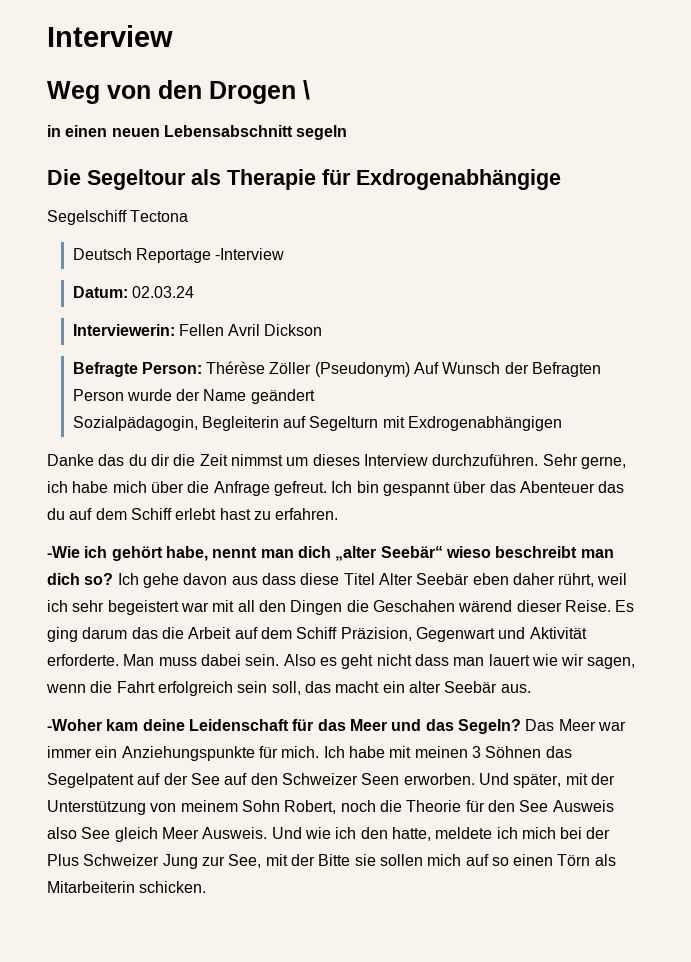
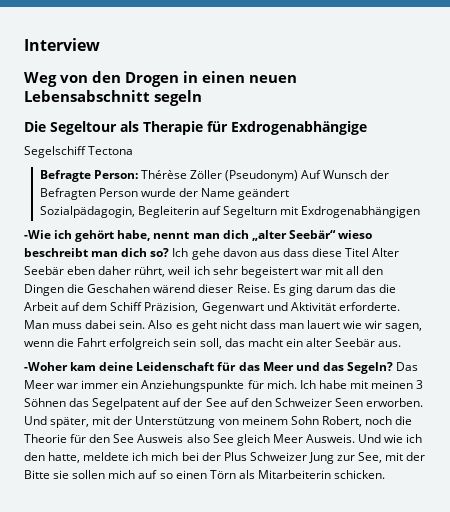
- Weg von den Drogen \
- in einen neuen Lebensabschnitt segeln
+ Weg von den Drogen in einen neuen Lebensabschnitt segeln
- Deutsch Reportage -Interview
- Datum: 02.03.24
- Interviewerin: Fellen Avril Dickson
- Danke das du dir die Zeit nimmst um dieses Interview durchzuführen. Sehr gerne, ich habe mich über die Anfrage gefreut. Ich bin gespannt über das Abenteuer das du auf dem Schiff erlebt hast zu erfahren.

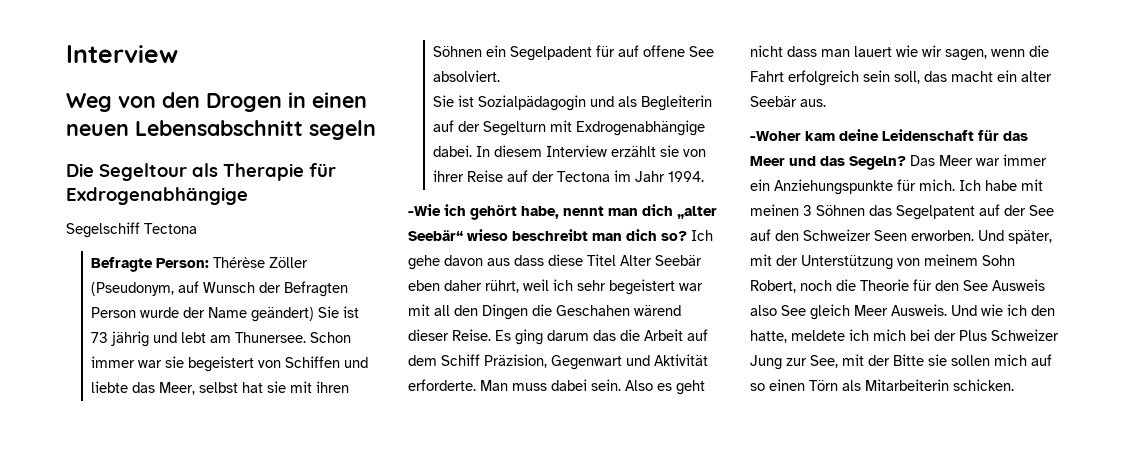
- Befragte Person: Thérèse Zöller (Pseudonym) Auf Wunsch der Befragten Person wurde der Name geändert
- Sozialpädagogin, Begleiterin auf Segelturn mit Exdrogenabhängigen
+ Befragte Person: Thérèse Zöller (Pseudonym, auf Wunsch der Befragten Person wurde der Name geändert) Sie ist 73 jährig und lebt am Thunersee. Schon immer war sie begeistert von Schiffen und liebte das Meer, selbst hat sie mit ihren Söhnen ein Segelpadent für auf offene See absolviert.
+ Sie ist Sozialpädagogin und als Begleiterin auf der Segelturn mit Exdrogenabhängige dabei. In diesem Interview erzählt sie von ihrer Reise auf der Tectona im Jahr 1994.

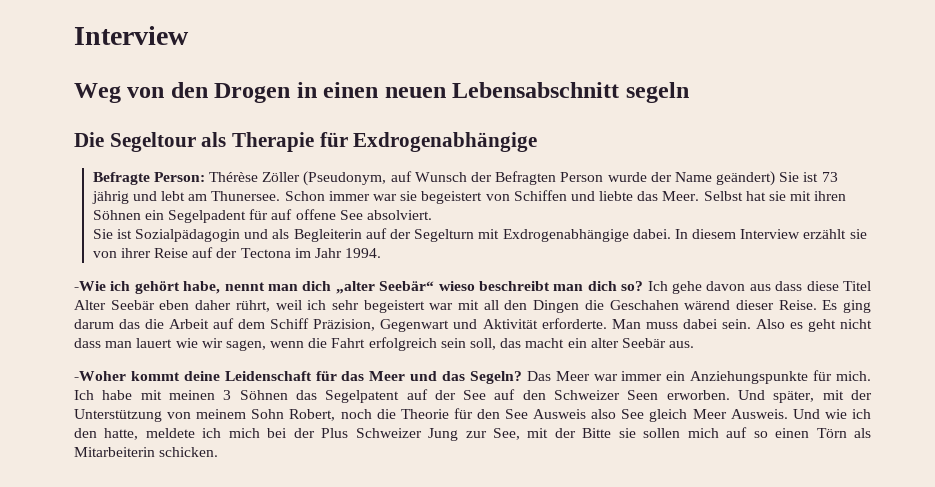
- Segelschiff Tectona
- Schon immer war sie begeistert von Schiffen und liebte das Meer, selbst hat sie mit ihren Söhnen ein Segelpadent für auf offene See absolviert.
+ Schon immer war sie begeistert von Schiffen und liebte das Meer. Selbst hat sie mit ihren Söhnen ein Segelpadent für auf offene See absolviert.
- -Woher kam deine Leidenschaft für das Meer und das Segeln?
+ -Woher kommt deine Leidenschaft für das Meer und das Segeln?

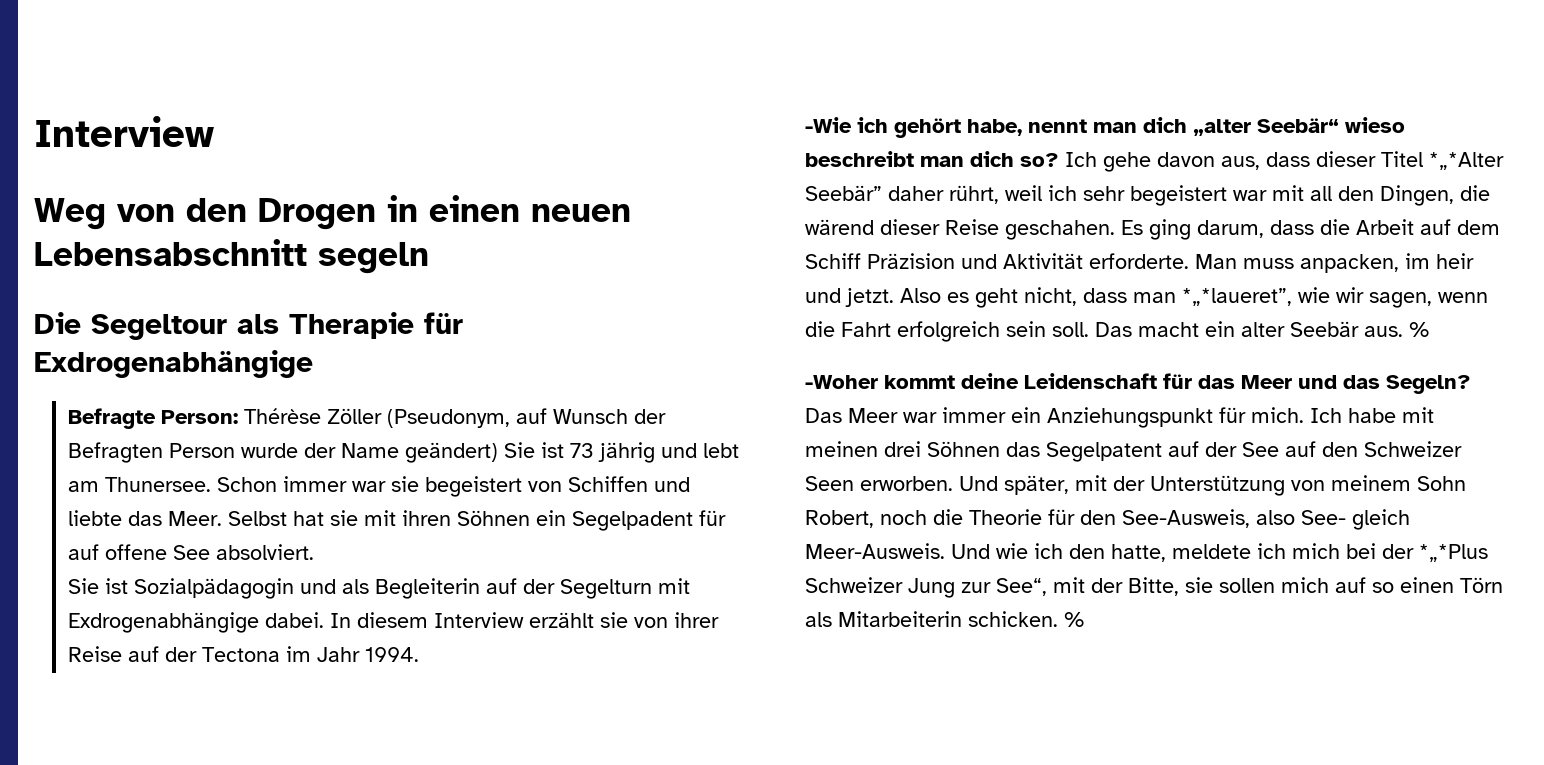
- Ich gehe davon aus dass diese Titel Alter Seebär eben daher rührt, weil ich sehr begeistert war mit all den Dingen die Geschahen wärend dieser Reise. Es ging darum das die Arbeit auf dem Schiff Präzision, Gegenwart und Aktivität erforderte.
+ Ich gehe davon aus, dass dieser Titel *„*Alter Seebär” daher rührt, weil ich sehr begeistert war mit all den Dingen, die wärend dieser Reise geschahen. Es ging darum, dass die Arbeit auf dem Schiff Präzision und Aktivität erforderte.
- Man muss dabei sein.
+ Man muss anpacken, im heir und jetzt.
- Also es geht nicht dass man lauert wie wir sagen, wenn die Fahrt erfolgreich sein soll, das macht ein alter Seebär aus.
+ Also es geht nicht, dass man *„*laueret”, wie wir sagen, wenn die Fahrt erfolgreich sein soll. Das macht ein alter Seebär aus. %
- Das Meer war immer ein Anziehungspunkte für mich.
+ Das Meer war immer ein Anziehungspunkt für mich.
- Ich habe mit meinen 3 Söhnen das Segelpatent auf der See auf den Schweizer Seen erworben.
+ Ich habe mit meinen drei Söhnen das Segelpatent auf der See auf den Schweizer Seen erworben.
- Und später, mit der Unterstützung von meinem Sohn Robert, noch die Theorie für den See Ausweis also See gleich Meer Ausweis.
+ Und später, mit der Unterstützung von meinem Sohn Robert, noch die Theorie für den See-Ausweis, also See- gleich Meer-Ausweis.
- Und wie ich den hatte, meldete ich mich bei der Plus Schweizer Jung zur See, mit der Bitte sie sollen mich auf so einen Törn als Mitarbeiterin schicken.
+ Und wie ich den hatte, meldete ich mich bei der *„*Plus Schweizer Jung zur See“, mit der Bitte, sie sollen mich auf so einen Törn als Mitarbeiterin schicken. %

